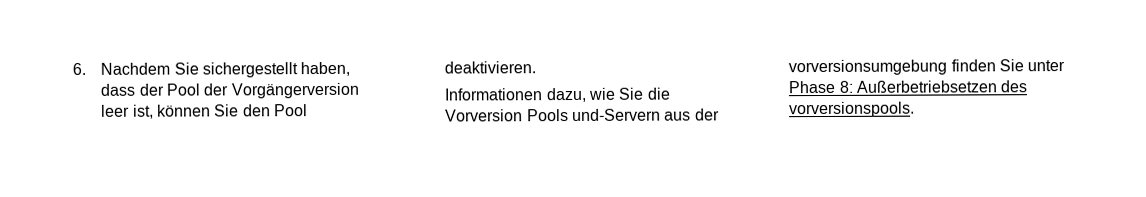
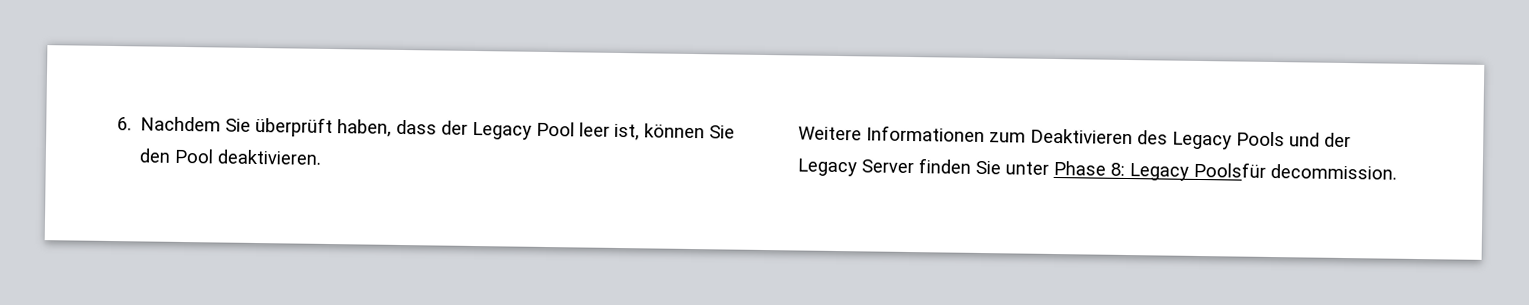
- 6. Nachdem Sie sichergestellt haben, dass der Pool der Vorgängerversion leer ist, können Sie den Pool deaktivieren.
+ 6. Nachdem Sie überprüft haben, dass der Legacy Pool leer ist, können Sie den Pool deaktivieren.
- Informationen dazu, wie Sie die Vorversion Pools und-Servern aus der vorversionsumgebung finden Sie unter Phase 8: Außerbetriebsetzen des vorversionspools.
+ Weitere Informationen zum Deaktivieren des Legacy Pools und der Legacy Server finden Sie unter Phase 8: Legacy Poolsfür decommission.

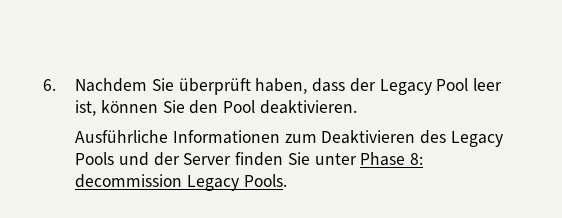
- Weitere Informationen zum Deaktivieren des Legacy Pools und der Legacy Server finden Sie unter Phase 8: Legacy Poolsfür decommission.
+ Ausführliche Informationen zum Deaktivieren des Legacy Pools und der Server finden Sie unter Phase 8: decommission Legacy Pools.

